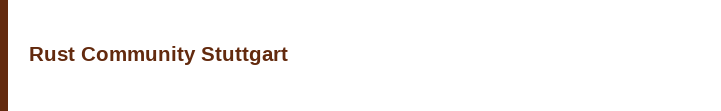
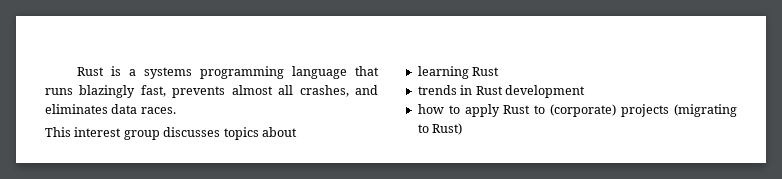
- Rust Community Stuttgart
+ Rust is a systems programming language that runs blazingly fast, prevents almost all crashes, and eliminates data races.
+ This interest group discusses topics about
+ learning Rust
+ trends in Rust development
+ how to apply Rust to (corporate) projects (migrating to Rust)

